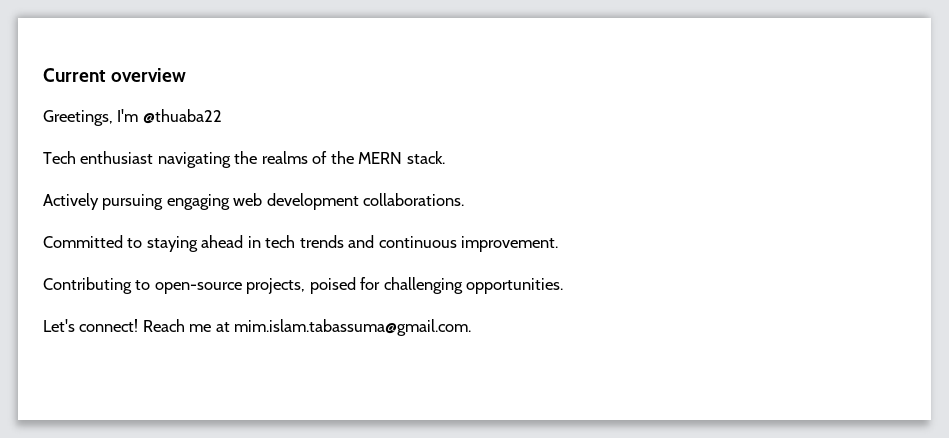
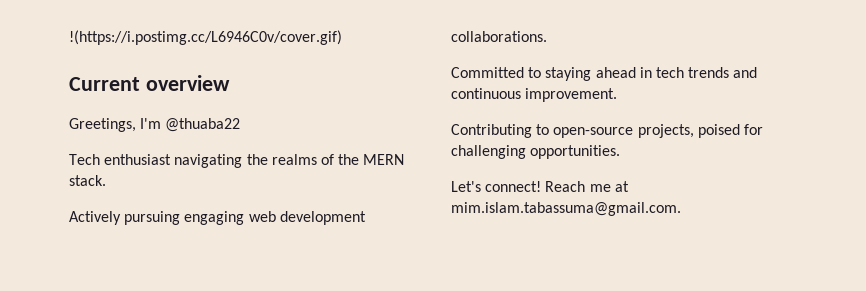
+ !(https://i.postimg.cc/L6946C0v/cover.gif)

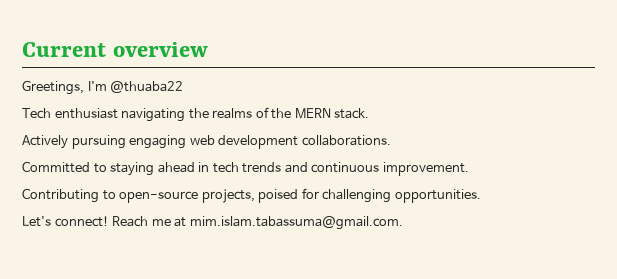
- !(https://i.postimg.cc/L6946C0v/cover.gif)

